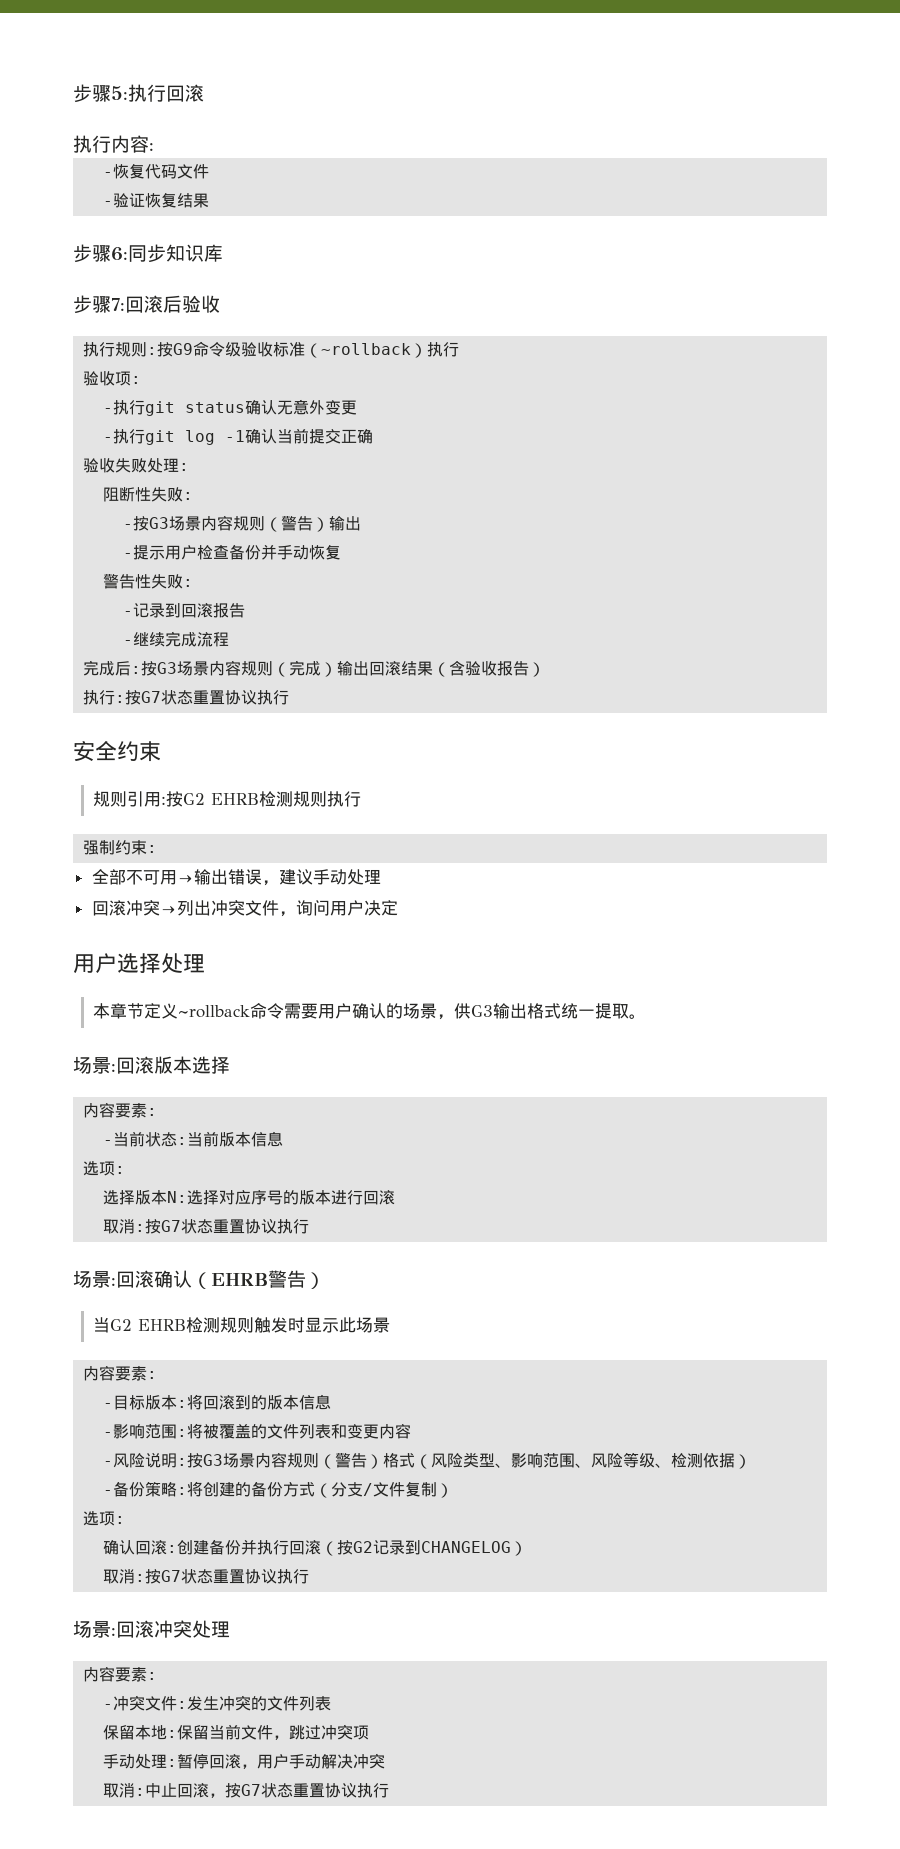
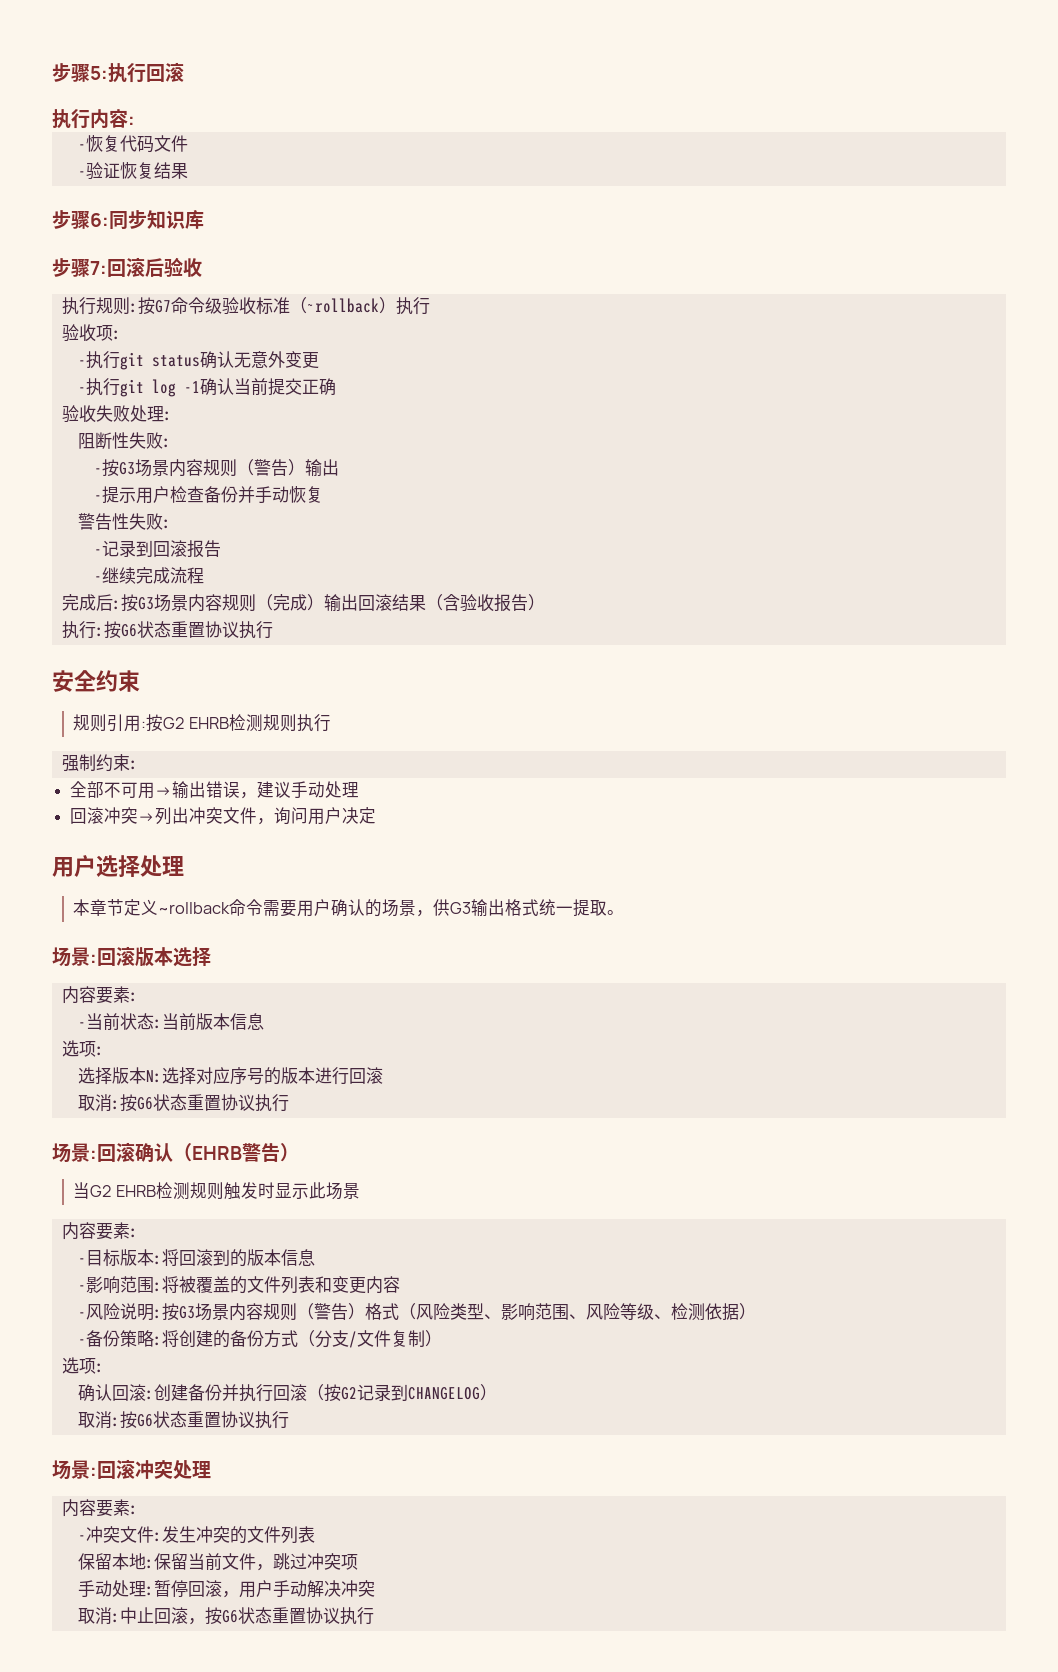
- 执行规则:按G9命令级验收标准（~rollback）执行
+ 执行规则:按G7命令级验收标准（~rollback）执行
- 执行:按G7状态重置协议执行
+ 执行:按G6状态重置协议执行
  选择版本N:选择对应序号的版本进行回滚
- 取消:按G7状态重置协议执行
+ 取消:按G6状态重置协议执行
  确认回滚:创建备份并执行回滚（按G2记录到CHANGELOG）
- 取消:按G7状态重置协议执行
+ 取消:按G6状态重置协议执行
- 取消:中止回滚，按G7状态重置协议执行
+ 取消:中止回滚，按G6状态重置协议执行

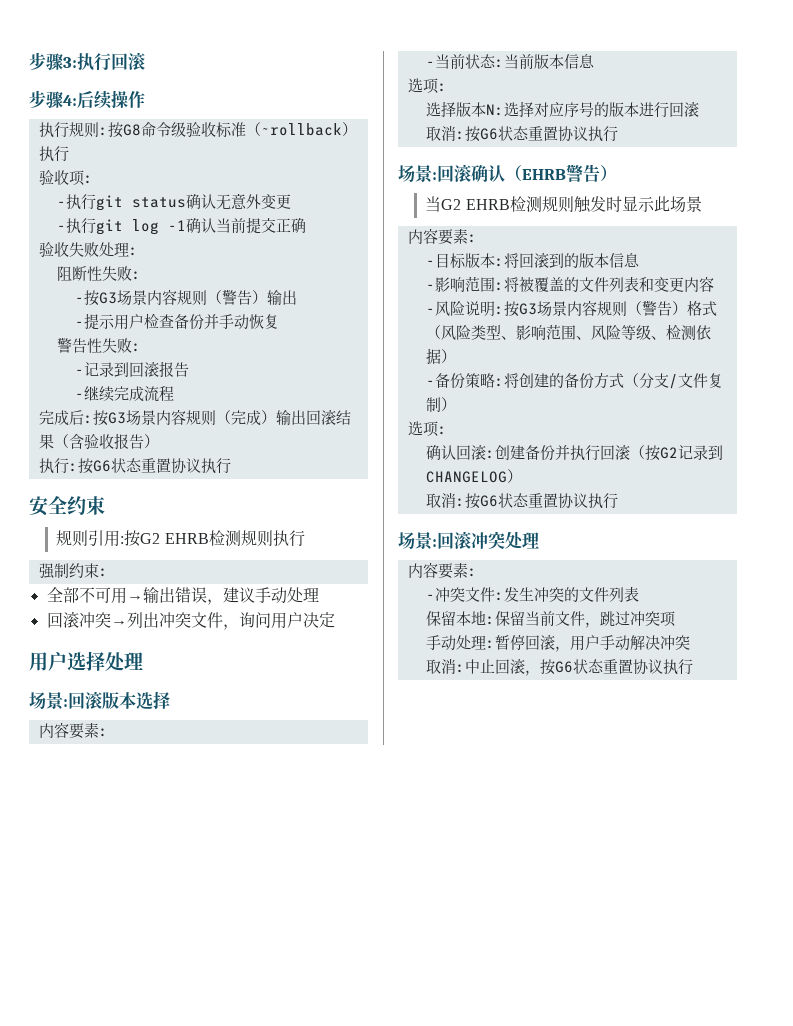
- 步骤5:执行回滚
+ 步骤3:执行回滚
- 执行内容:
- -恢复代码文件
- -验证恢复结果
- 步骤6:同步知识库
- 步骤7:回滚后验收
+ 步骤4:后续操作
- 执行规则:按G7命令级验收标准（~rollback）执行
+ 执行规则:按G8命令级验收标准（~rollback）执行
- 本章节定义~rollback命令需要用户确认的场景，供G3输出格式统一提取。

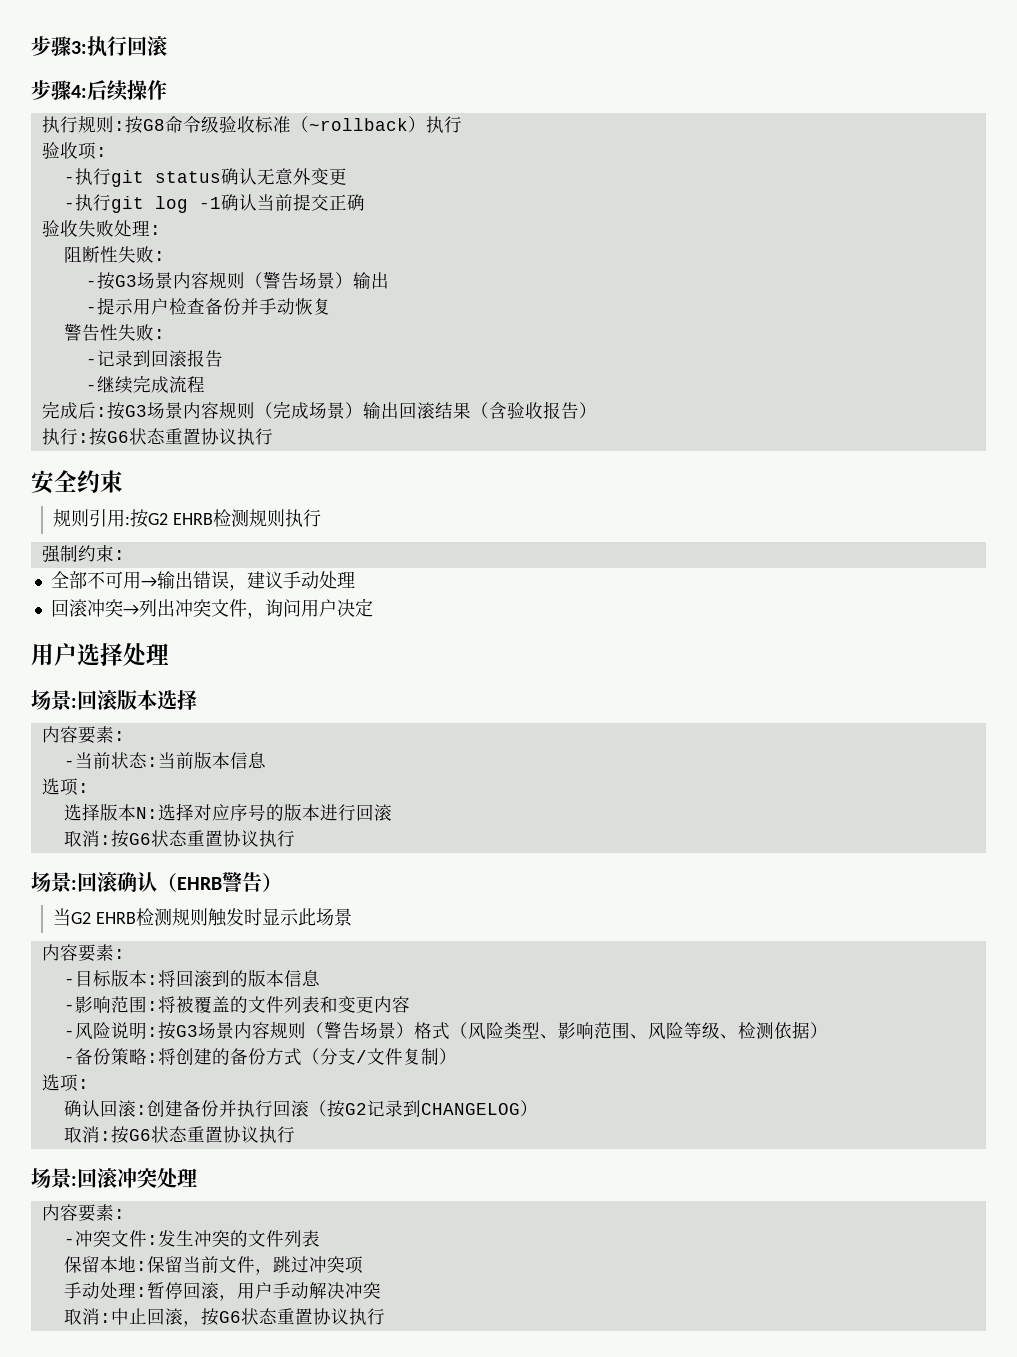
- -按G3场景内容规则（警告）输出
+ -按G3场景内容规则（警告场景）输出
- 完成后:按G3场景内容规则（完成）输出回滚结果（含验收报告）
+ 完成后:按G3场景内容规则（完成场景）输出回滚结果（含验收报告）
- -风险说明:按G3场景内容规则（警告）格式（风险类型、影响范围、风险等级、检测依据）
+ -风险说明:按G3场景内容规则（警告场景）格式（风险类型、影响范围、风险等级、检测依据）

